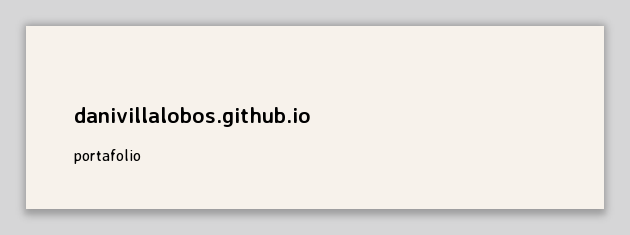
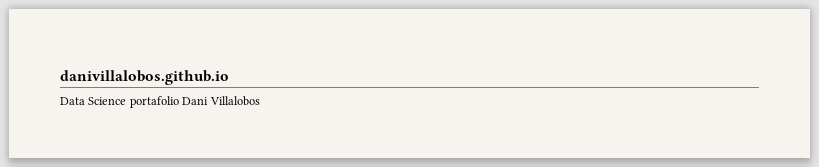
- portafolio
+ Data Science portafolio Dani Villalobos

